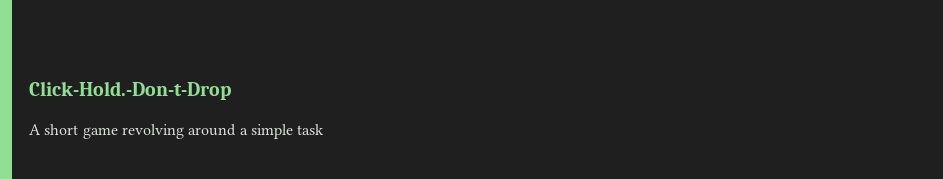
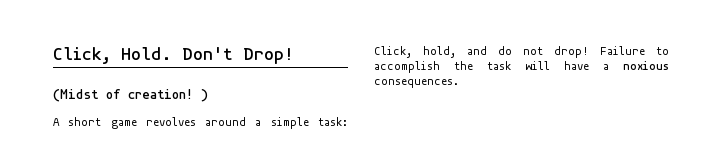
- Click-Hold.-Don-t-Drop
+ Click, Hold. Don't Drop!
+ (Midst of creation! )
- A short game revolving around a simple task
+ A short game revolves around a simple task: Click, hold, and do not drop! Failure to accomplish the task will have a noxious consequences.

